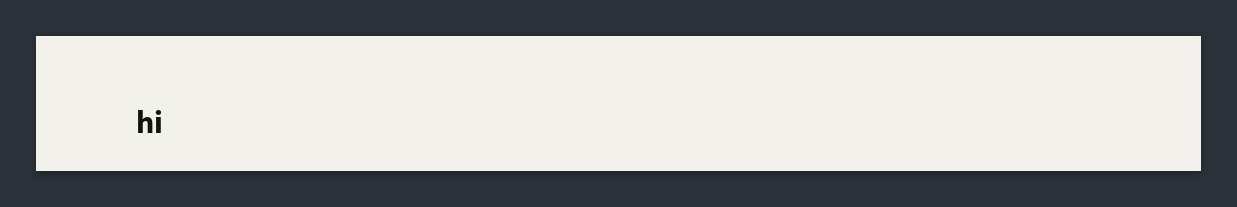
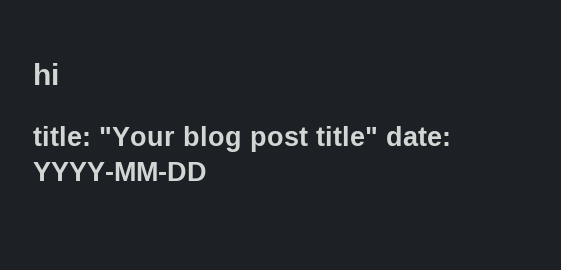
+ title: "Your blog post title" date: YYYY-MM-DD

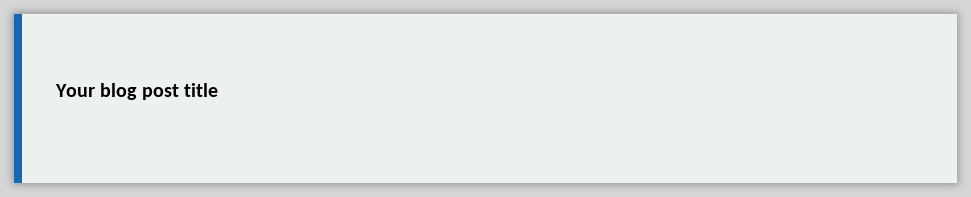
- hi
- title: "Your blog post title" date: YYYY-MM-DD
+ Your blog post title

